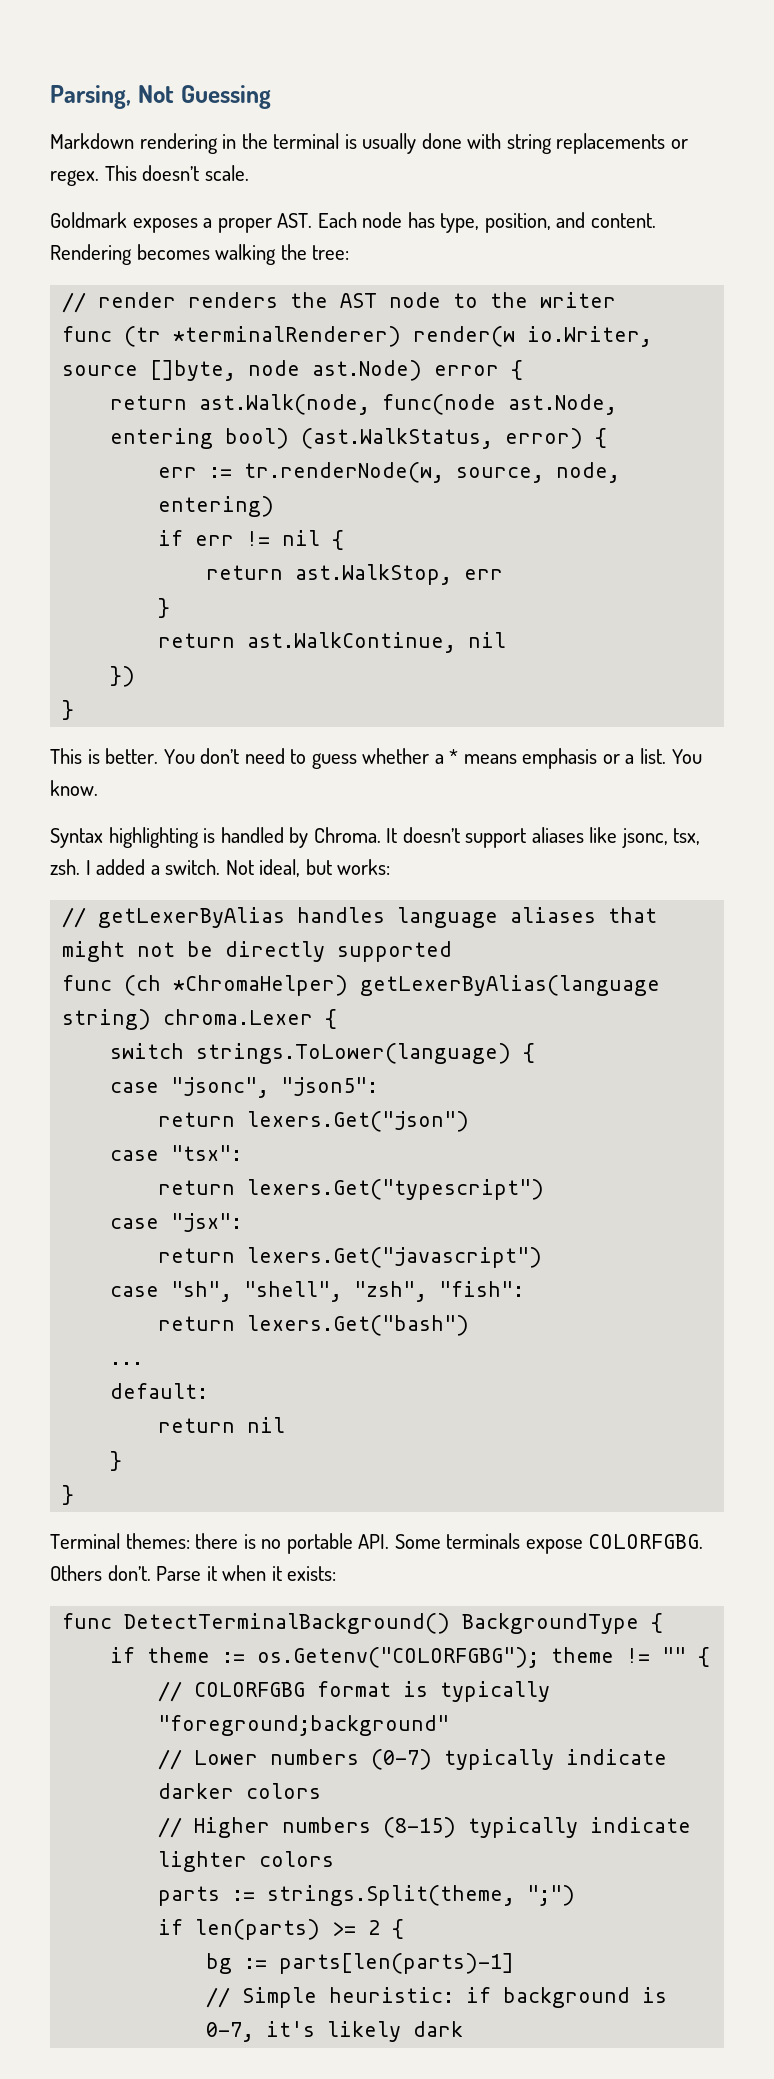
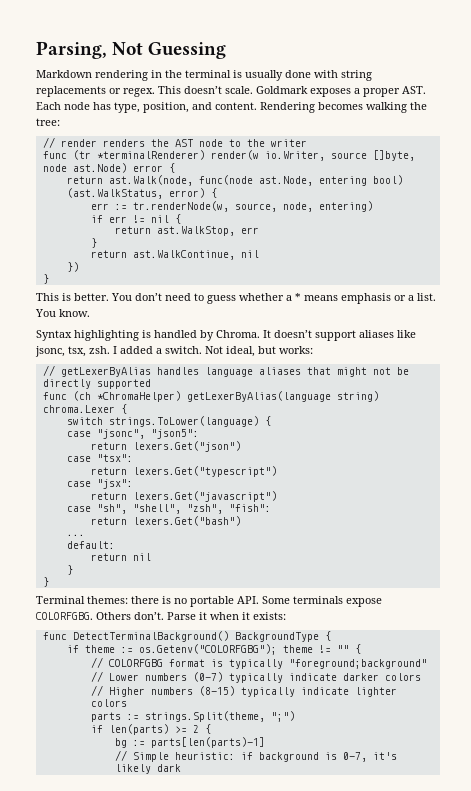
- This doesn’t scale.
- Goldmark exposes a proper AST. Each node has type, position, and content.
+ This doesn’t scale. Goldmark exposes a proper AST. Each node has type, position, and content.

